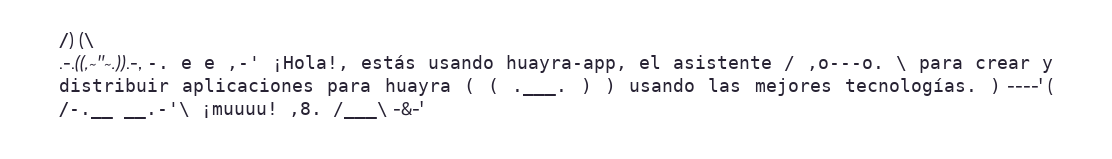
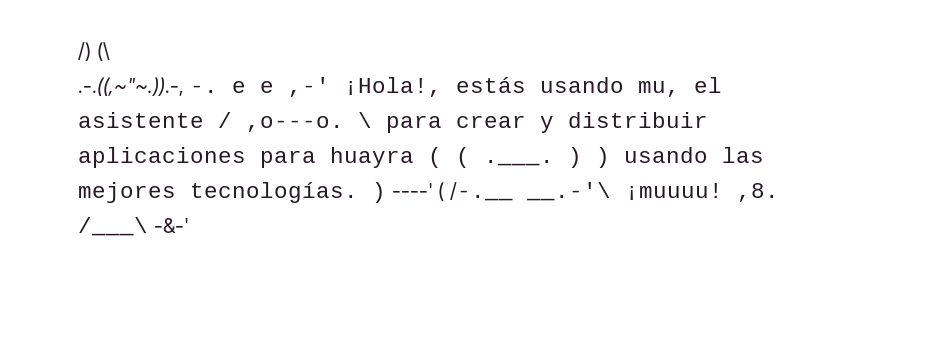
- .-.((,~"~.)).-, -. e e ,-' ¡Hola!, estás usando huayra-app, el asistente / ,o---o.
+ .-.((,~"~.)).-, -. e e ,-' ¡Hola!, estás usando mu, el asistente / ,o---o.

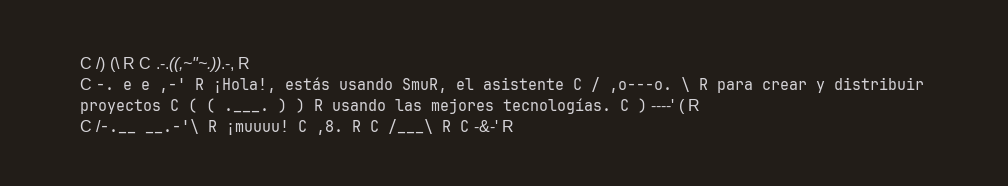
- /) (\
- .-.((,~"~.)).-, -. e e ,-' ¡Hola!, estás usando mu, el asistente / ,o---o.
+ C /) (\ R C .-.((,~"~.)).-, R
+ C -. e e ,-' R ¡Hola!, estás usando SmuR, el asistente C / ,o---o.
- \ para crear y distribuir aplicaciones para huayra ( ( .___. ) ) usando las mejores tecnologías. ) ----' ( /-.__ __.-'\ ¡muuuu! ,8. /___\ -&-'
+ \ R para crear y distribuir proyectos C ( ( .___. ) ) R usando las mejores tecnologías. C ) ----' ( R
+ C /-.__ __.-'\ R ¡muuuu! C ,8. R C /___\ R C -&-' R

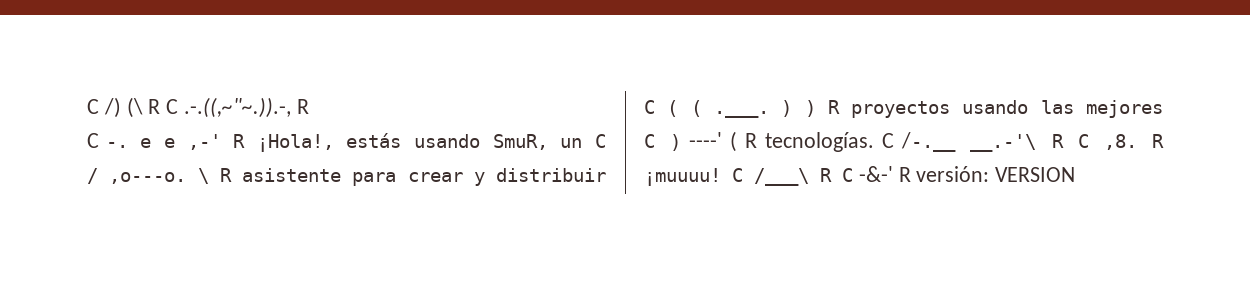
- C -. e e ,-' R ¡Hola!, estás usando SmuR, el asistente C / ,o---o.
+ C -. e e ,-' R ¡Hola!, estás usando SmuR, un C / ,o---o.
- \ R para crear y distribuir proyectos C ( ( .___. ) ) R usando las mejores tecnologías. C ) ----' ( R
- C /-.__ __.-'\ R ¡muuuu! C ,8.
+ \ R asistente para crear y distribuir C ( ( .___. ) ) R proyectos usando las mejores C ) ----' ( R tecnologías. C /-.__ __.-'\ R C ,8.
- R C /___\ R C -&-' R
+ R ¡muuuu! C /___\ R C -&-' R versión: VERSION

